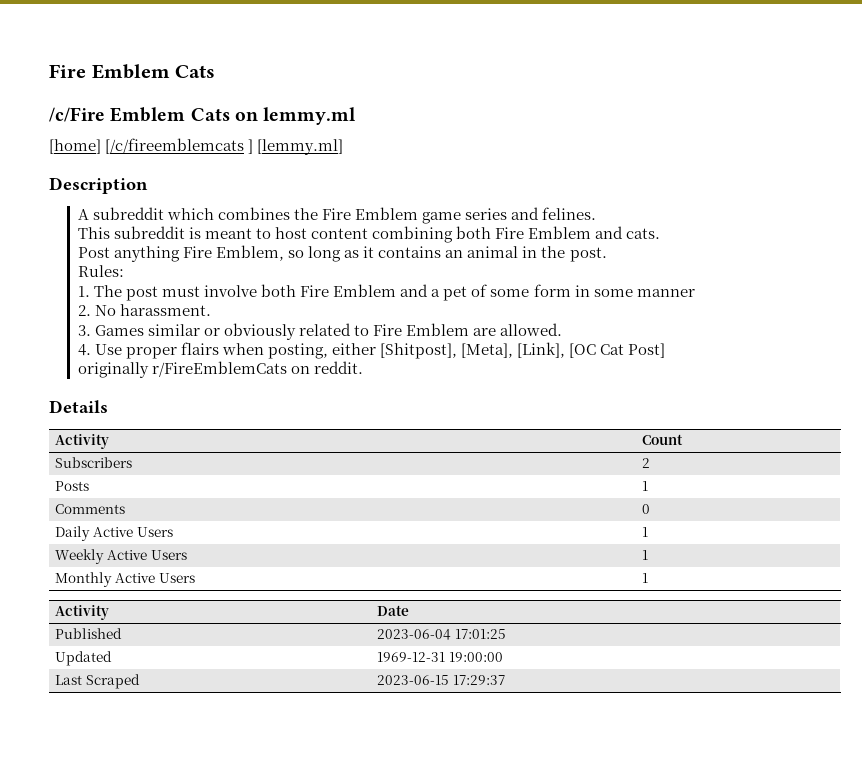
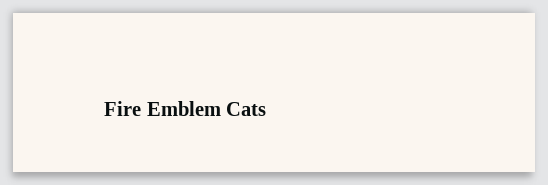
- /c/Fire Emblem Cats on lemmy.ml
- [home] [/c/fireemblemcats ] [lemmy.ml]
- Description
- A subreddit which combines the Fire Emblem game series and felines.
- This subreddit is meant to host content combining both Fire Emblem and cats.
- Post anything Fire Emblem, so long as it contains an animal in the post.
- Rules:
- 1. The post must involve both Fire Emblem and a pet of some form in some manner
- 2. No harassment.
- 3. Games similar or obviously related to Fire Emblem are allowed.
- 4. Use proper flairs when posting, either [Shitpost], [Meta], [Link], [OC Cat Post]
- originally r/FireEmblemCats on reddit.
- Details
- Activity | Count
- Subscribers | 2
- Posts | 1
- Comments | 0
- Daily Active Users | 1
- Weekly Active Users | 1
- Monthly Active Users | 1
- Activity | Date
- Published | 2023-06-04 17:01:25
- Updated | 1969-12-31 19:00:00
- Last Scraped | 2023-06-15 17:29:37

